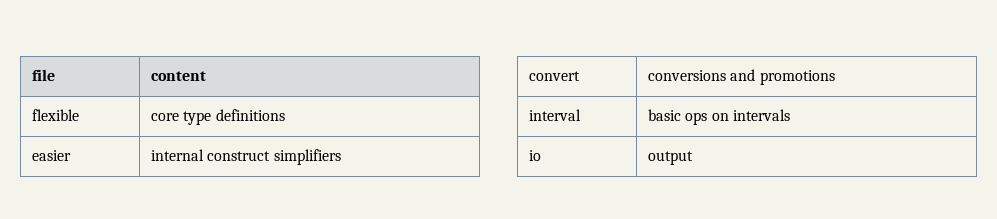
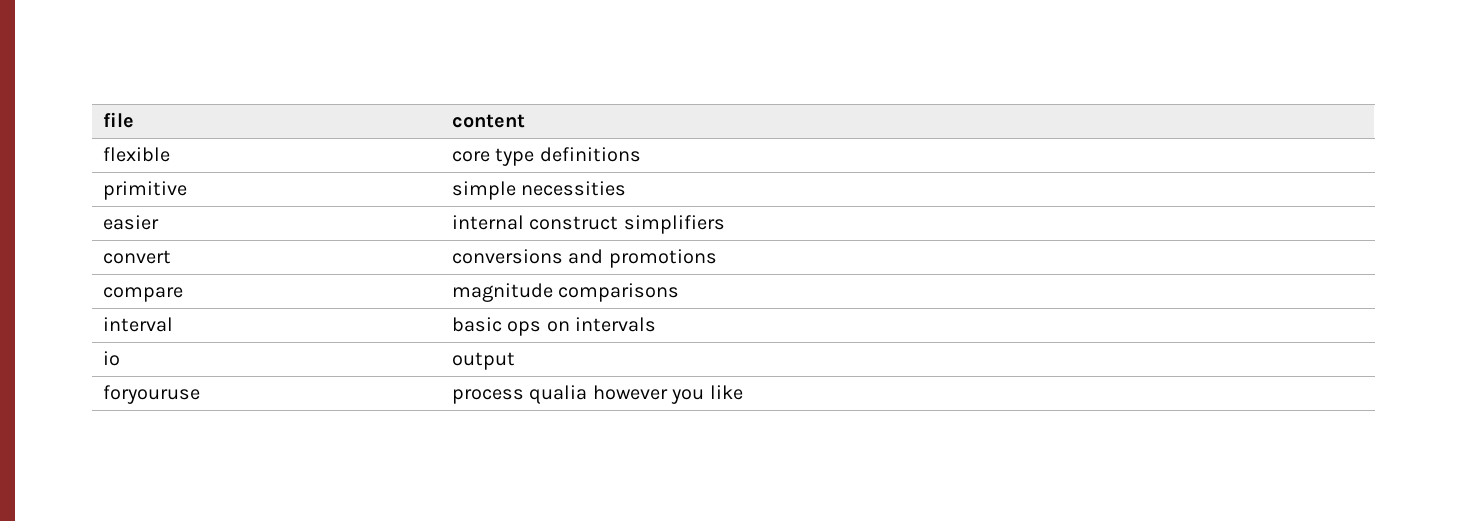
+ primitive | simple necessities
+ compare | magnitude comparisons
+ foryouruse | process qualia however you like

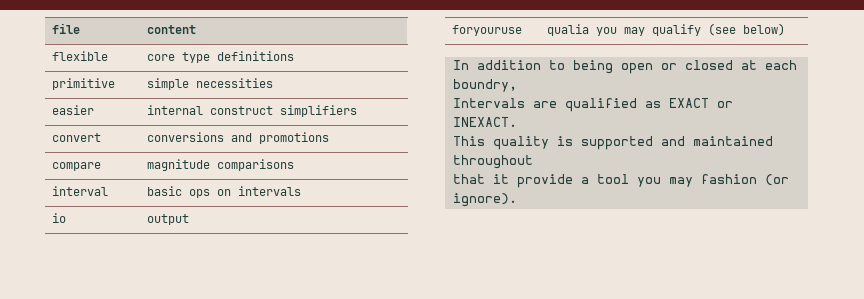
- foryouruse | process qualia however you like
+ foryouruse | qualia you may qualify (see below)
+ In addition to being open or closed at each boundry,
+ Intervals are qualified as EXACT or INEXACT.
+ This quality is supported and maintained throughout
+ that it provide a tool you may fashion (or ignore).

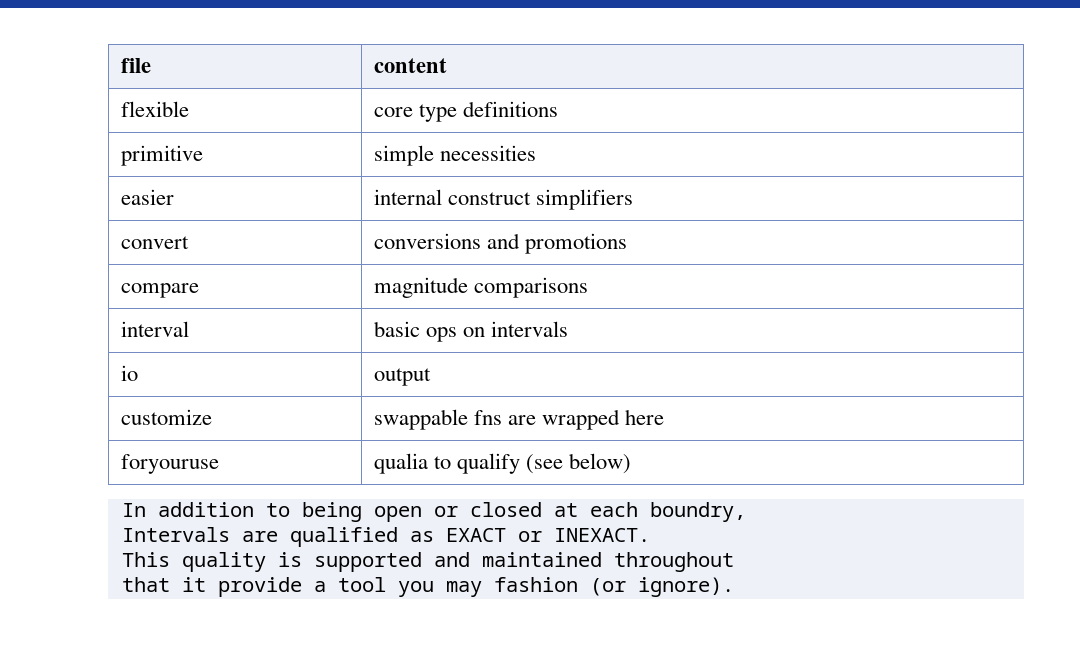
+ customize | swappable fns are wrapped here
- foryouruse | qualia you may qualify (see below)
+ foryouruse | qualia to qualify (see below)

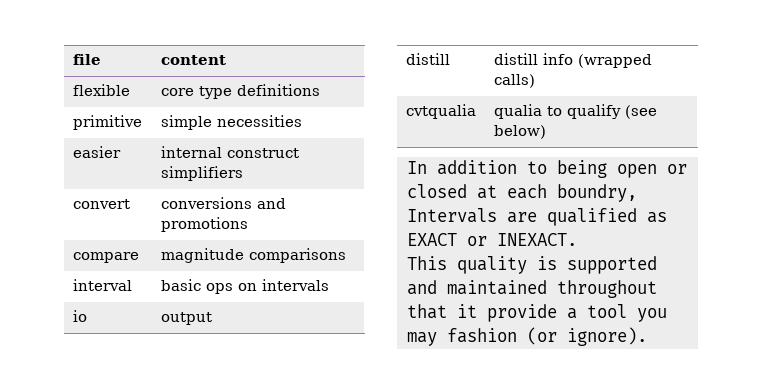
- customize | swappable fns are wrapped here
- foryouruse | qualia to qualify (see below)
+ distill | distill info (wrapped calls)
+ cvtqualia | qualia to qualify (see below)

